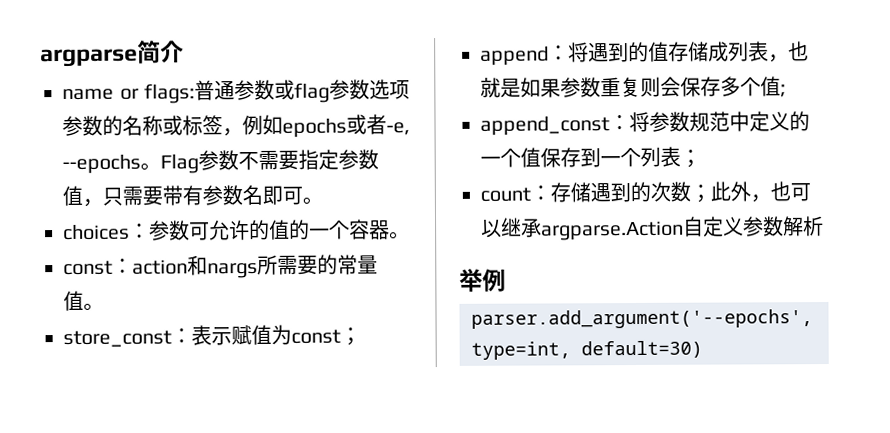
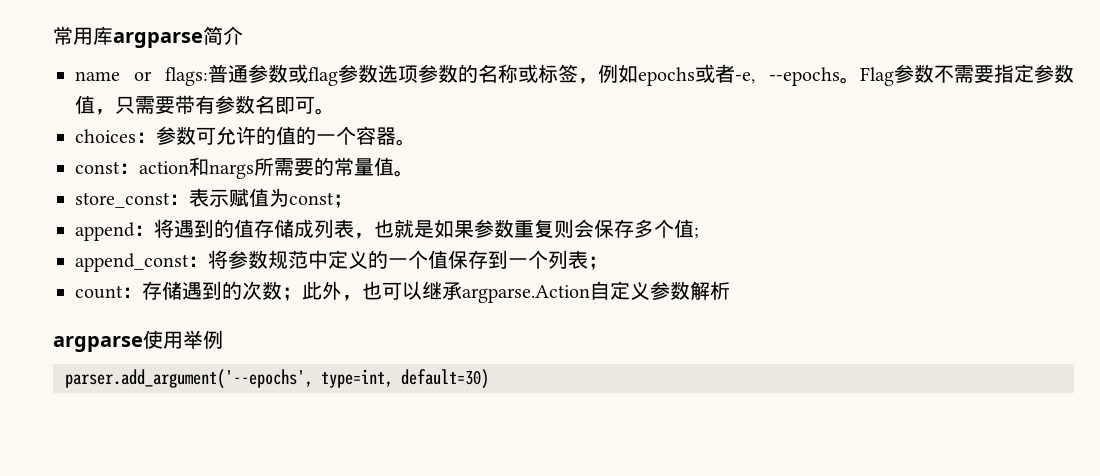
- argparse简介
+ 常用库argparse简介
- 举例
+ argparse使用举例

